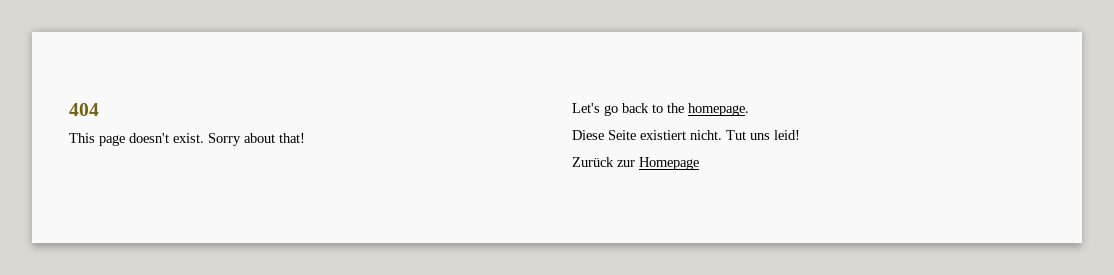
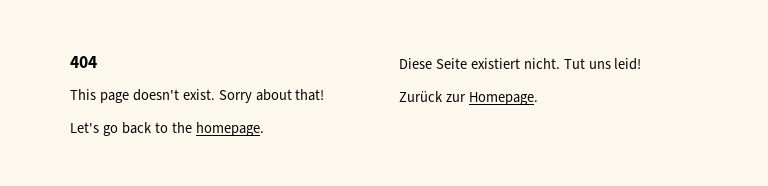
- Zurück zur Homepage
+ Zurück zur Homepage.

